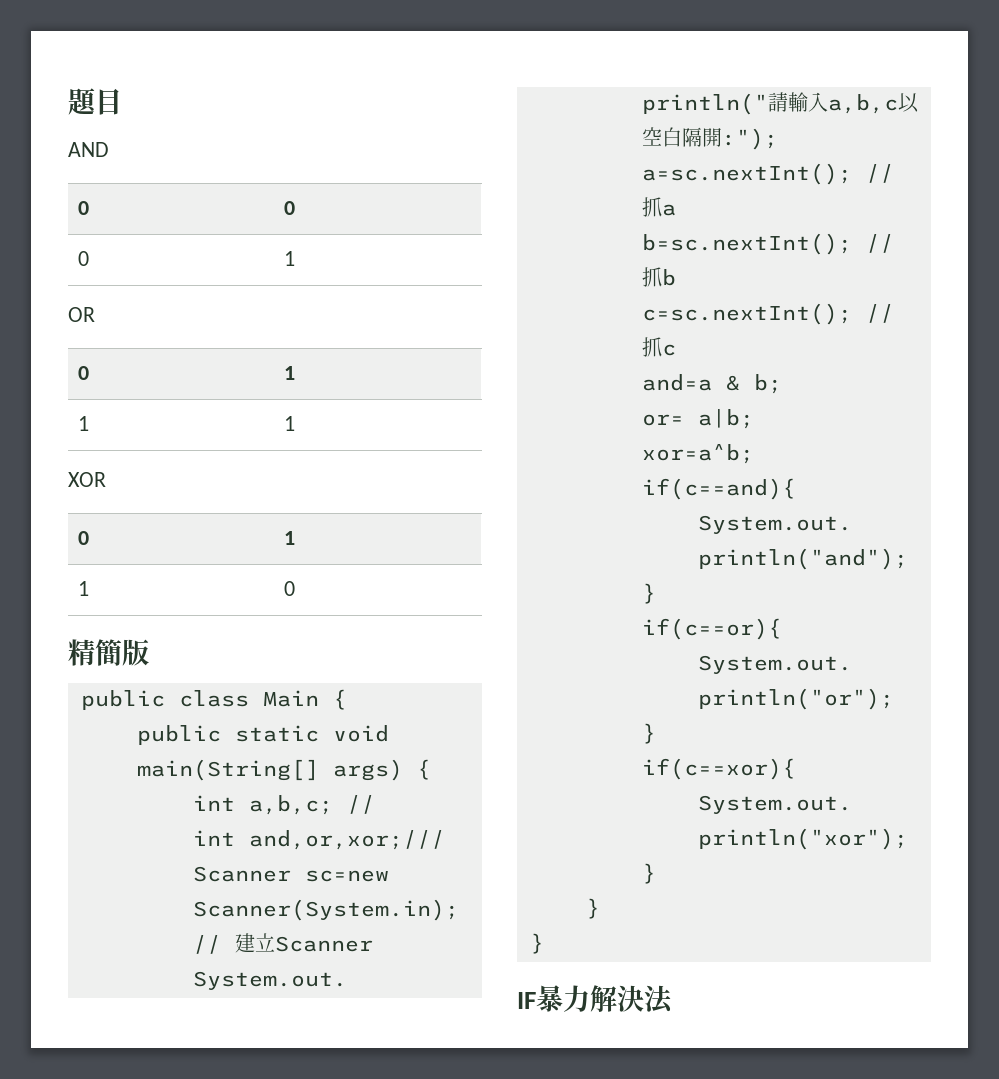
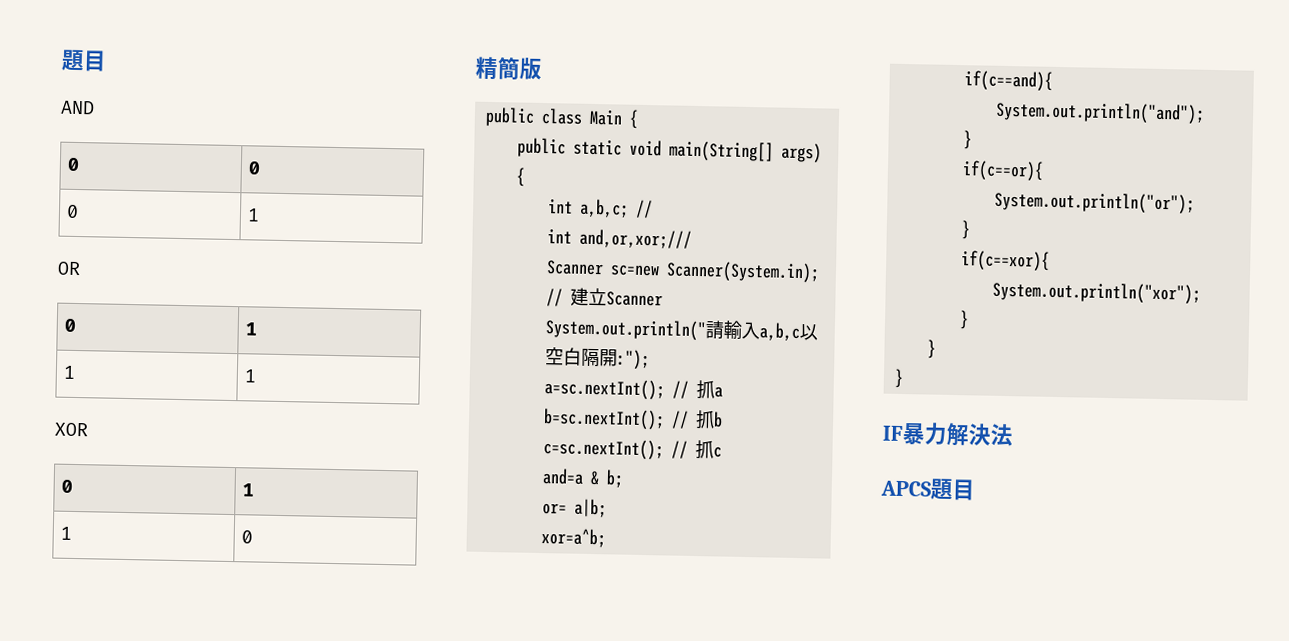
+ APCS題目

